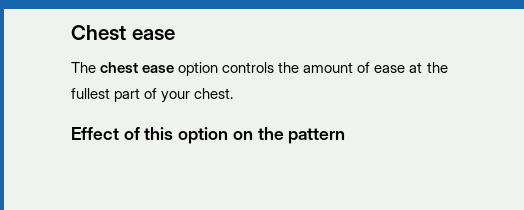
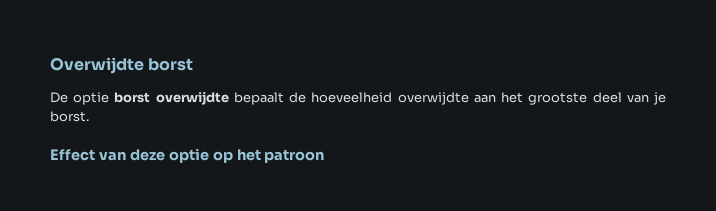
- Chest ease
- The chest ease option controls the amount of ease at the fullest part of your chest.
- Effect of this option on the pattern
+ Overwijdte borst
+ De optie borst overwijdte bepaalt de hoeveelheid overwijdte aan het grootste deel van je borst.
+ Effect van deze optie op het patroon

